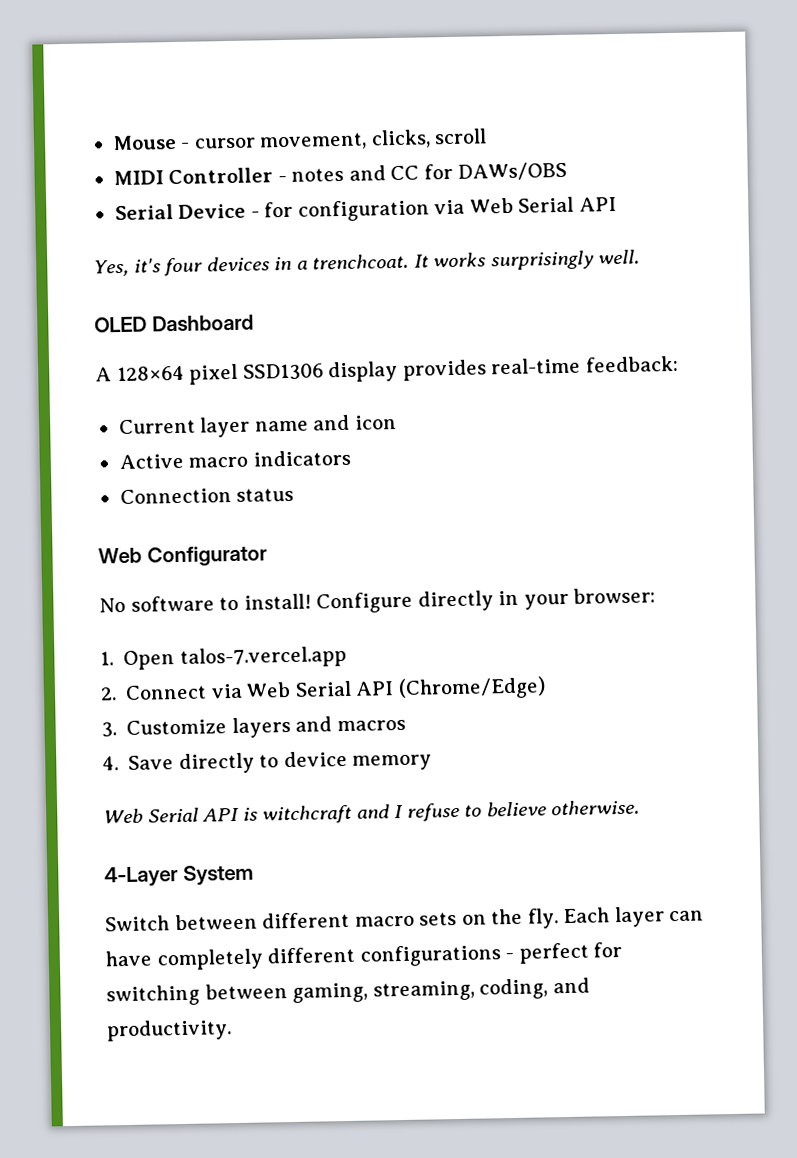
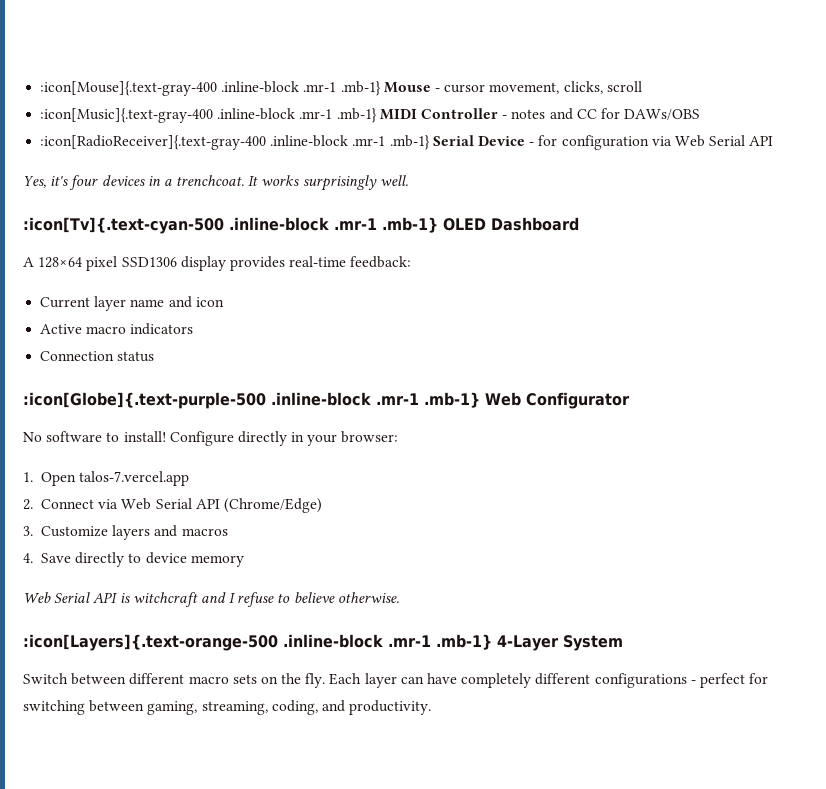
- Mouse - cursor movement, clicks, scroll
+ :icon[Mouse]{.text-gray-400 .inline-block .mr-1 .mb-1} Mouse - cursor movement, clicks, scroll
- MIDI Controller - notes and CC for DAWs/OBS
+ :icon[Music]{.text-gray-400 .inline-block .mr-1 .mb-1} MIDI Controller - notes and CC for DAWs/OBS
- Serial Device - for configuration via Web Serial API
+ :icon[RadioReceiver]{.text-gray-400 .inline-block .mr-1 .mb-1} Serial Device - for configuration via Web Serial API
- OLED Dashboard
+ :icon[Tv]{.text-cyan-500 .inline-block .mr-1 .mb-1} OLED Dashboard
- Web Configurator
+ :icon[Globe]{.text-purple-500 .inline-block .mr-1 .mb-1} Web Configurator
- 4-Layer System
+ :icon[Layers]{.text-orange-500 .inline-block .mr-1 .mb-1} 4-Layer System

